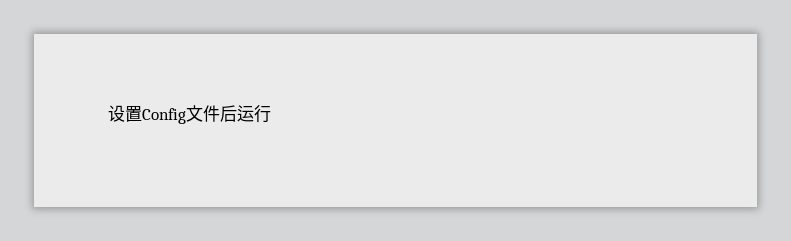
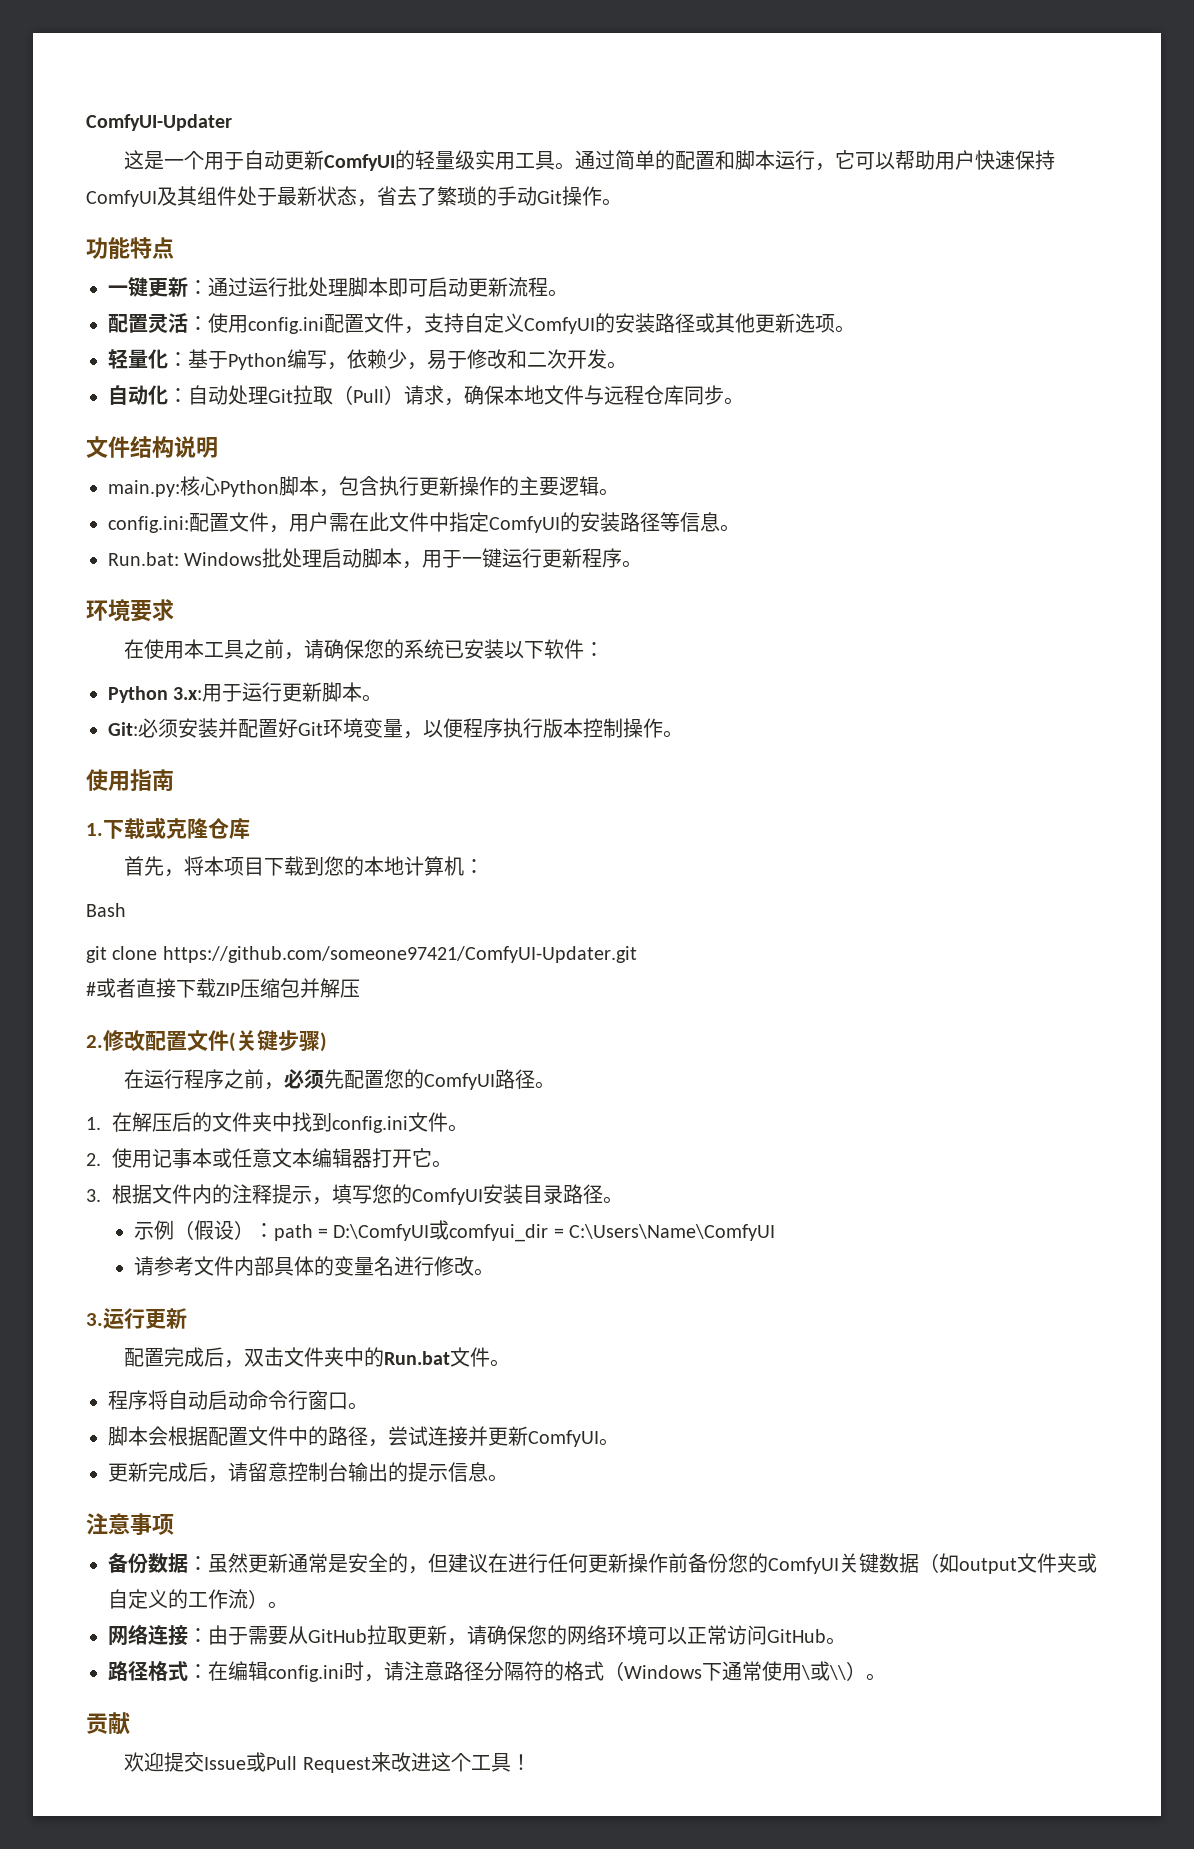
- 设置Config文件后运行
+ ComfyUI-Updater
+ 这是一个用于自动更新ComfyUI的轻量级实用工具。通过简单的配置和脚本运行，它可以帮助用户快速保持ComfyUI及其组件处于最新状态，省去了繁琐的手动Git操作。
+ 功能特点
+ 一键更新：通过运行批处理脚本即可启动更新流程。
+ 配置灵活：使用config.ini配置文件，支持自定义ComfyUI的安装路径或其他更新选项。
+ 轻量化：基于Python编写，依赖少，易于修改和二次开发。
+ 自动化：自动处理Git拉取（Pull）请求，确保本地文件与远程仓库同步。
+ 文件结构说明
+ main.py:核心Python脚本，包含执行更新操作的主要逻辑。
+ config.ini:配置文件，用户需在此文件中指定ComfyUI的安装路径等信息。
+ Run.bat: Windows批处理启动脚本，用于一键运行更新程序。
+ 环境要求
+ 在使用本工具之前，请确保您的系统已安装以下软件：
+ Python 3.x:用于运行更新脚本。
+ Git:必须安装并配置好Git环境变量，以便程序执行版本控制操作。
+ 使用指南
+ 1.下载或克隆仓库
+ 首先，将本项目下载到您的本地计算机：
+ Bash
+ git clone https://github.com/someone97421/ComfyUI-Updater.git
+ #或者直接下载ZIP压缩包并解压
+ 2.修改配置文件(关键步骤)
+ 在运行程序之前，必须先配置您的ComfyUI路径。
+ 1.在解压后的文件夹中找到config.ini文件。
+ 2.使用记事本或任意文本编辑器打开它。
+ 3.根据文件内的注释提示，填写您的ComfyUI安装目录路径。
+ 示例（假设）：path = D:\ComfyUI或comfyui_dir = C:\Users\Name\ComfyUI
+ 请参考文件内部具体的变量名进行修改。
+ 3.运行更新
+ 配置完成后，双击文件夹中的Run.bat文件。
+ 程序将自动启动命令行窗口。
+ 脚本会根据配置文件中的路径，尝试连接并更新ComfyUI。
+ 更新完成后，请留意控制台输出的提示信息。
+ 注意事项
+ 备份数据：虽然更新通常是安全的，但建议在进行任何更新操作前备份您的ComfyUI关键数据（如output文件夹或自定义的工作流）。
+ 网络连接：由于需要从GitHub拉取更新，请确保您的网络环境可以正常访问GitHub。
+ 路径格式：在编辑config.ini时，请注意路径分隔符的格式（Windows下通常使用\或\\）。
+ 贡献
+ 欢迎提交Issue或Pull Request来改进这个工具！

